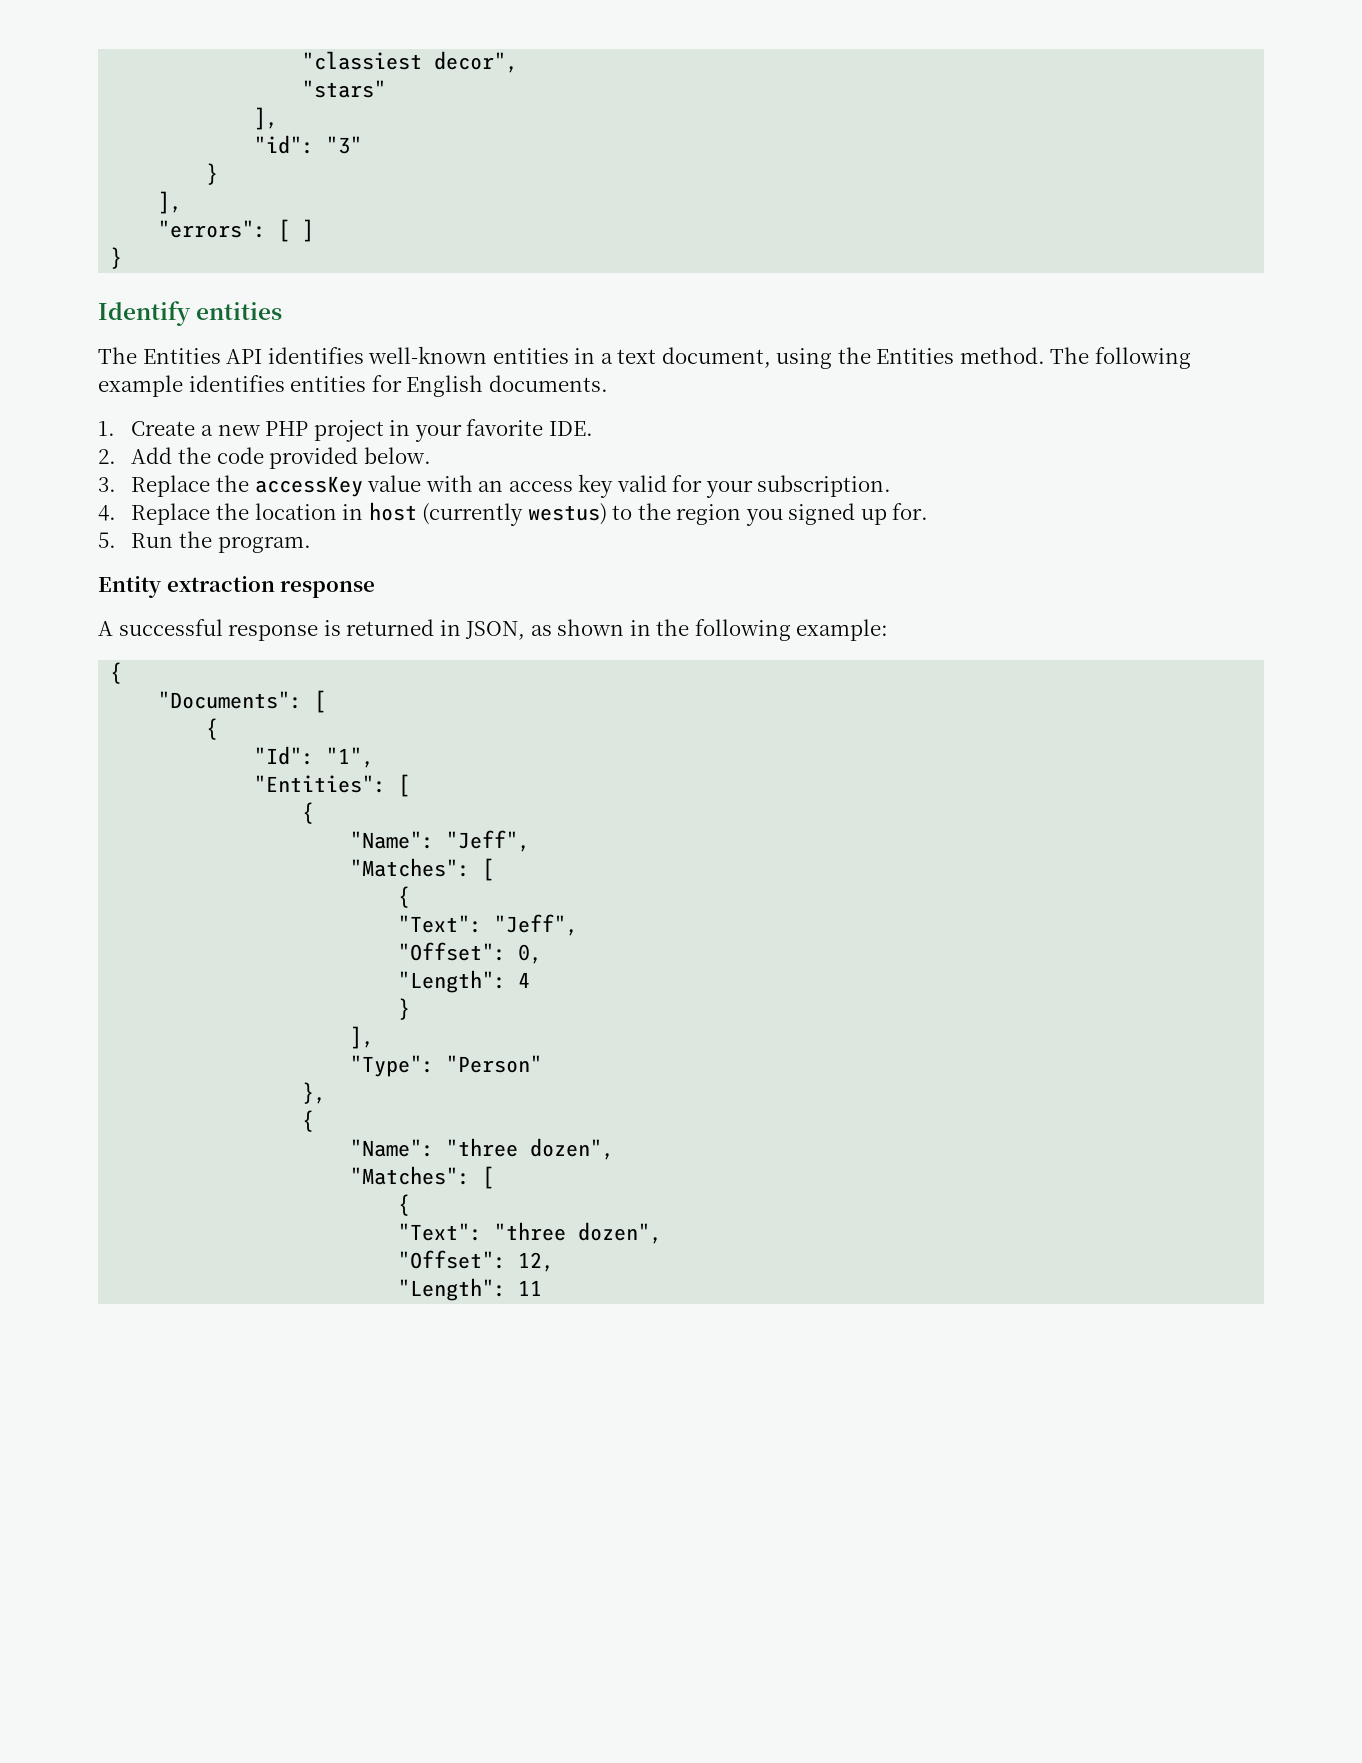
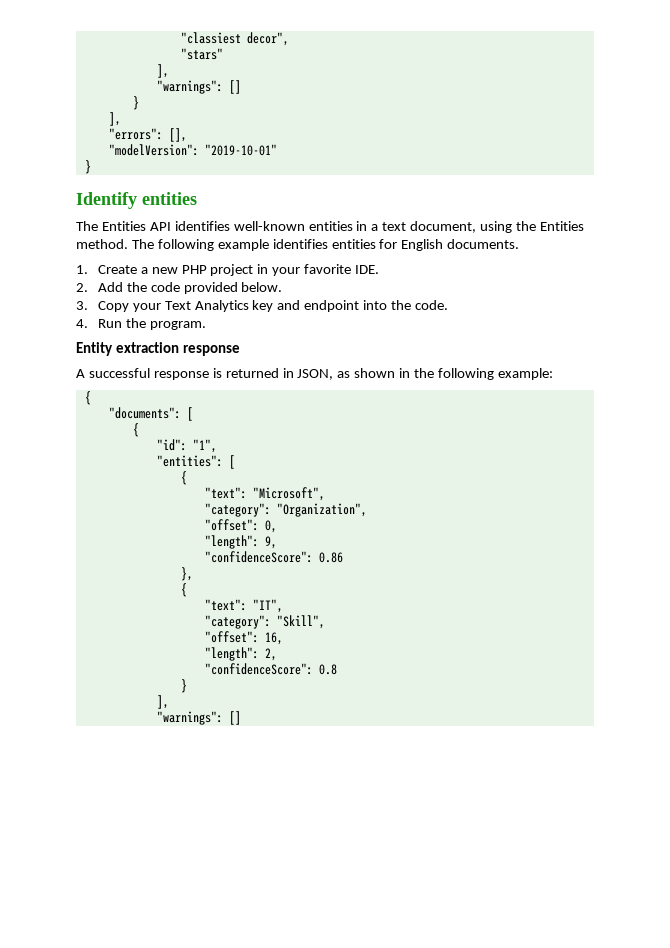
  "stars"
  ],
- "id": "3"
+ "warnings": []
- "errors": [ ]
+ "errors": [],
+ "modelVersion": "2019-10-01"
- 3. Replace the accessKey value with an access key valid for your subscription.
- 4. Replace the location in host (currently westus) to the region you signed up for.
- 5. Run the program.
+ 3. Copy your Text Analytics key and endpoint into the code.
+ 4. Run the program.
- "Documents": [
+ "documents": [
  {
- "Id": "1",
+ "id": "1",
- "Entities": [
+ "entities": [
  {
- "Name": "Jeff",
- "Matches": [
+ "text": "Microsoft",
+ "category": "Organization",
+ "offset": 0,
+ "length": 9,
+ "confidenceScore": 0.86
+ },
  {
- "Text": "Jeff",
- "Offset": 0,
- "Length": 4
+ "text": "IT",
+ "category": "Skill",
+ "offset": 16,
+ "length": 2,
+ "confidenceScore": 0.8
  }
  ],
- "Type": "Person"
- },
- {
- "Name": "three dozen",
- "Matches": [
- {
- "Text": "three dozen",
- "Offset": 12,
- "Length": 11
+ "warnings": []

